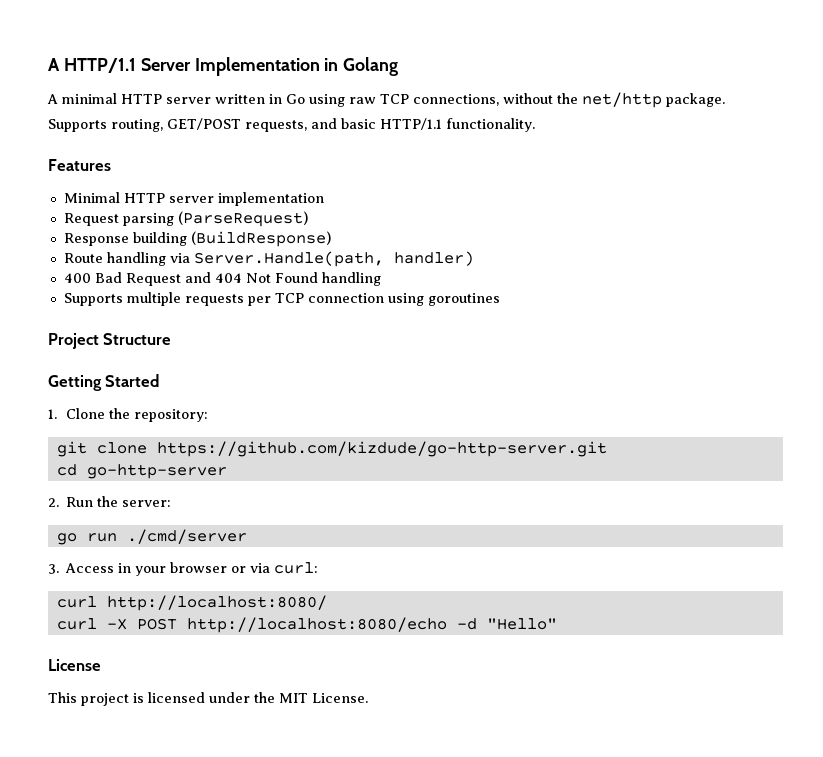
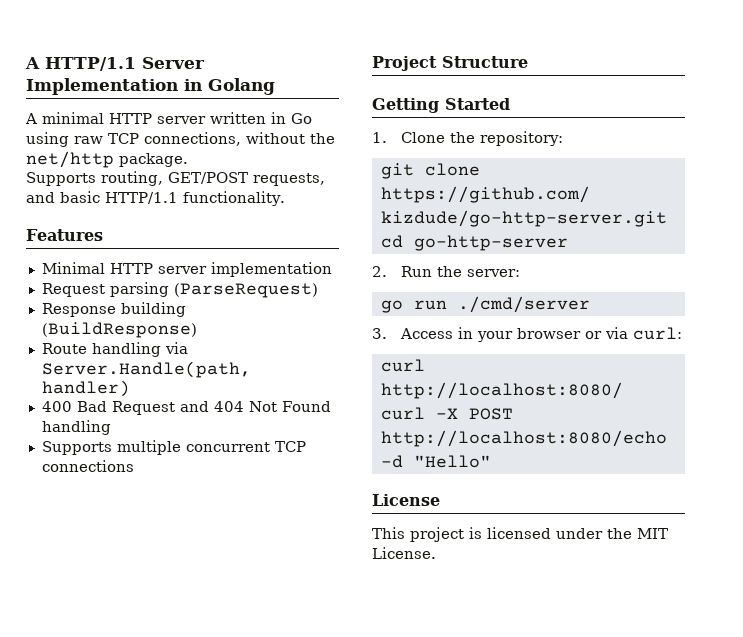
- Supports multiple requests per TCP connection using goroutines
+ Supports multiple concurrent TCP connections

